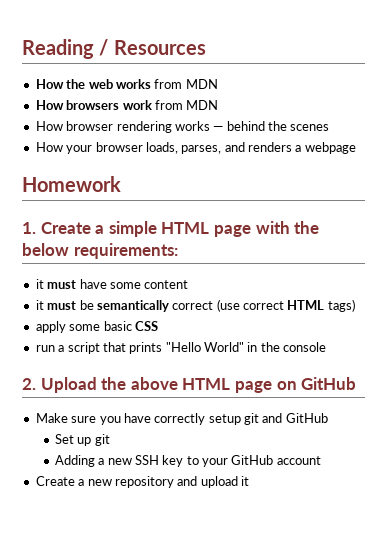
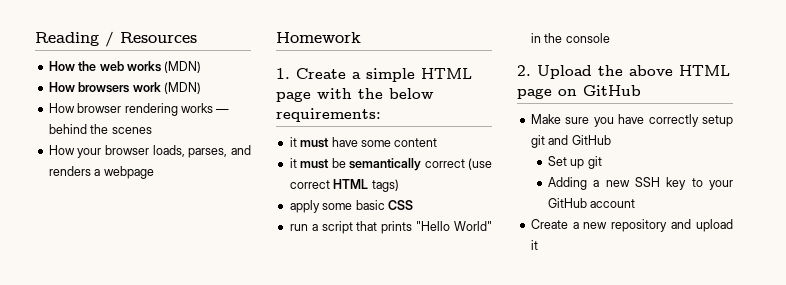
- How the web works from MDN
+ How the web works (MDN)
- How browsers work from MDN
+ How browsers work (MDN)

